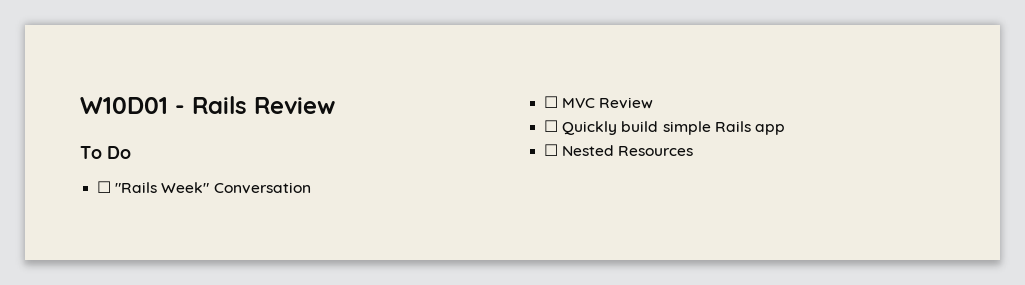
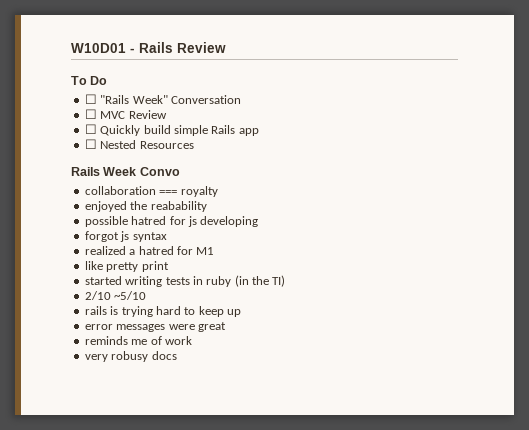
+ Rails Week Convo
+ collaboration === royalty
+ enjoyed the reabability
+ possible hatred for js developing
+ forgot js syntax
+ realized a hatred for M1
+ like pretty print
+ started writing tests in ruby (in the TI)
+ 2/10 ~5/10
+ rails is trying hard to keep up
+ error messages were great
+ reminds me of work
+ very robusy docs

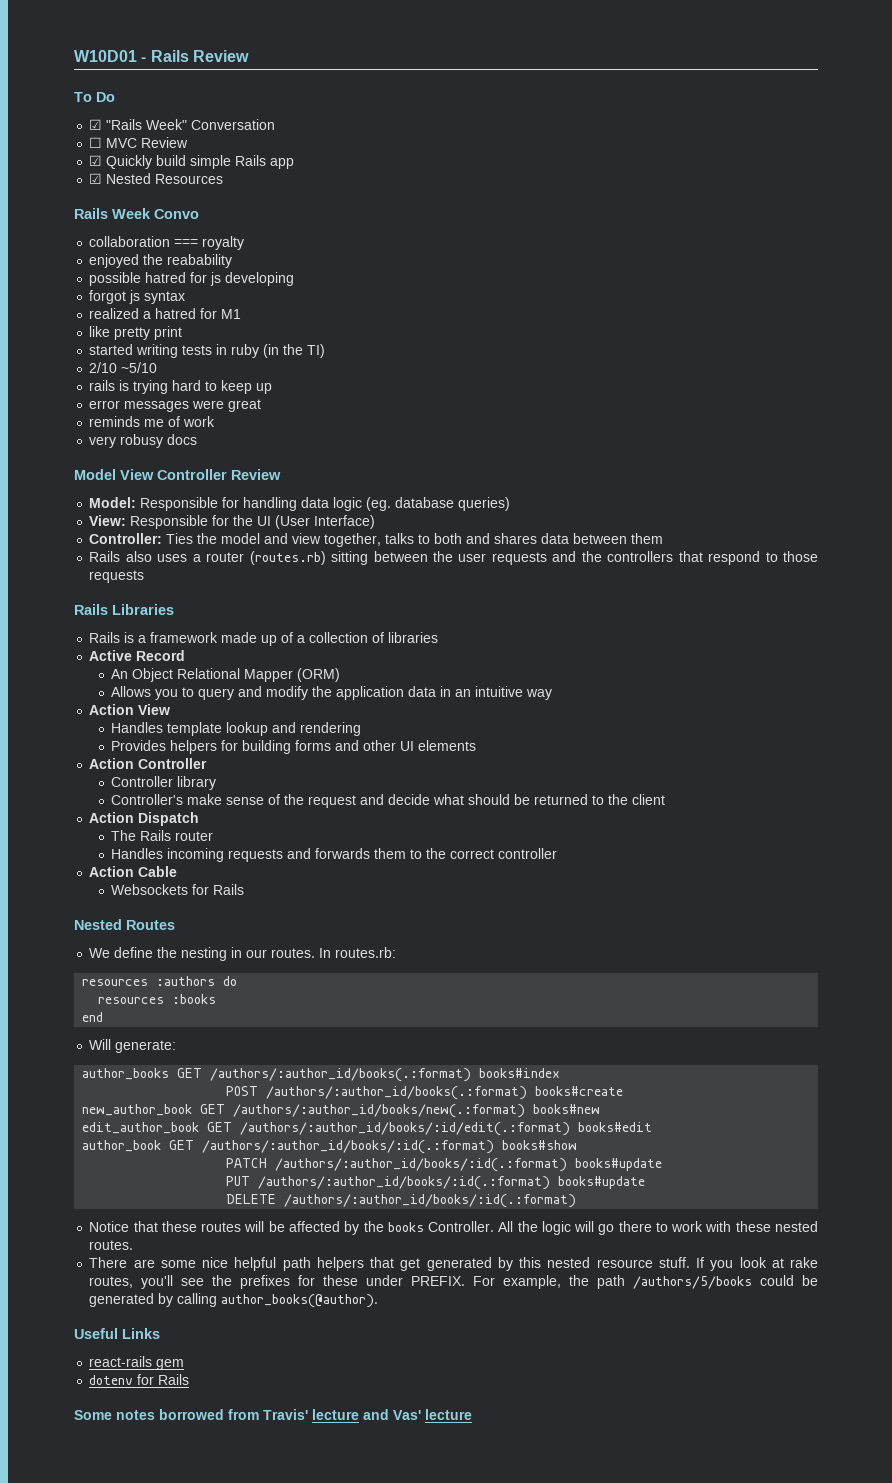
- ☐ "Rails Week" Conversation
+ ☑ "Rails Week" Conversation
- ☐ Quickly build simple Rails app
+ ☑ Quickly build simple Rails app
- ☐ Nested Resources
+ ☑ Nested Resources
+ Model View Controller Review
+ Model: Responsible for handling data logic (eg. database queries)
+ View: Responsible for the UI (User Interface)
+ Controller: Ties the model and view together, talks to both and shares data between them
+ Rails also uses a router (routes.rb) sitting between the user requests and the controllers that respond to those requests
+ Rails Libraries
+ Rails is a framework made up of a collection of libraries
+ Active Record
+ An Object Relational Mapper (ORM)
+ Allows you to query and modify the application data in an intuitive way
+ Action View
+ Handles template lookup and rendering
+ Provides helpers for building forms and other UI elements
+ Action Controller
+ Controller library
+ Controller's make sense of the request and decide what should be returned to the client
+ Action Dispatch
+ The Rails router
+ Handles incoming requests and forwards them to the correct controller
+ Action Cable
+ Websockets for Rails
+ Nested Routes
+ We define the nesting in our routes. In routes.rb:
+ resources :authors do
+ resources :books
+ end
+ Will generate:
+ author_books GET /authors/:author_id/books(.:format) books#index
+ POST /authors/:author_id/books(.:format) books#create
+ new_author_book GET /authors/:author_id/books/new(.:format) books#new
+ edit_author_book GET /authors/:author_id/books/:id/edit(.:format) books#edit
+ author_book GET /authors/:author_id/books/:id(.:format) books#show
+ PATCH /authors/:author_id/books/:id(.:format) books#update
+ PUT /authors/:author_id/books/:id(.:format) books#update
+ DELETE /authors/:author_id/books/:id(.:format)
+ Notice that these routes will be affected by the books Controller. All the logic will go there to work with these nested routes.
+ There are some nice helpful path helpers that get generated by this nested resource stuff. If you look at rake routes, you'll see the prefixes for these under PREFIX. For example, the path /authors/5/books could be generated by calling author_books(@author).
+ Useful Links
+ react-rails gem
+ dotenv for Rails
+ Some notes borrowed from Travis' lecture and Vas' lecture

